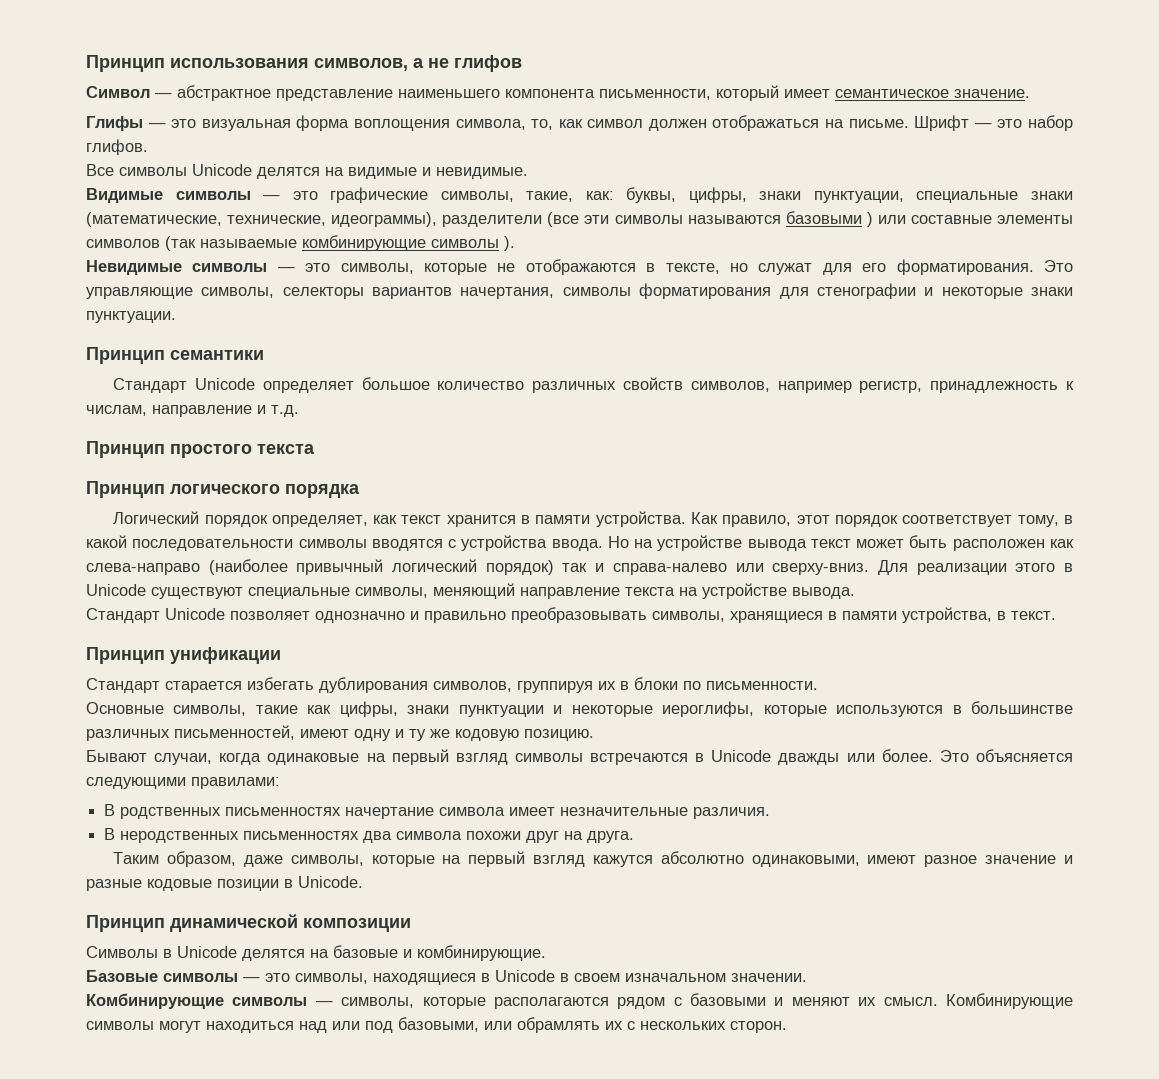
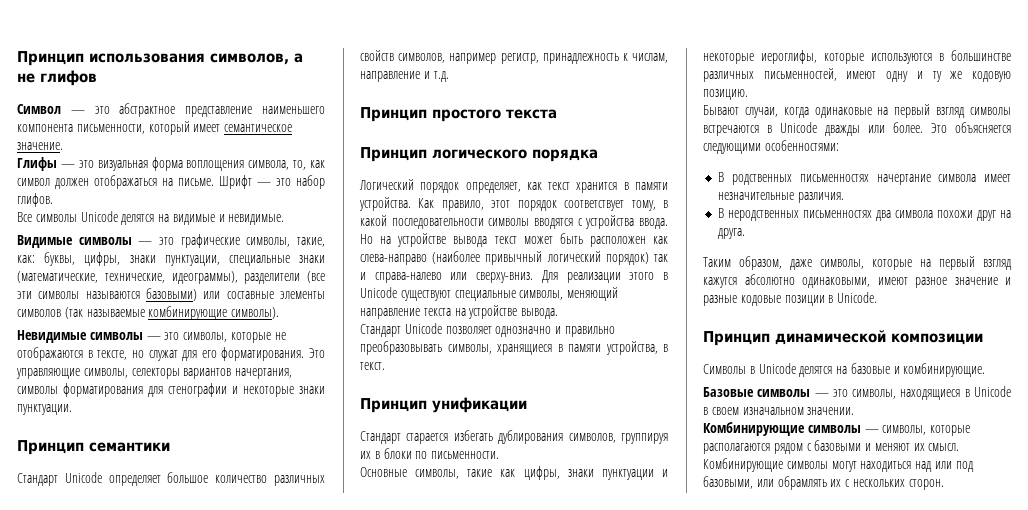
- Символ — абстрактное представление наименьшего компонента письменности, который имеет семантическое значение.
+ Символ — это абстрактное представление наименьшего компонента письменности, который имеет семантическое значение.
- Видимые символы — это графические символы, такие, как: буквы, цифры, знаки пунктуации, специальные знаки (математические, технические, идеограммы), разделители (все эти символы называются базовыми ) или составные элементы символов (так называемые комбинирующие символы ).
+ Видимые символы — это графические символы, такие, как: буквы, цифры, знаки пунктуации, специальные знаки (математические, технические, идеограммы), разделители (все эти символы называются базовыми) или составные элементы символов (так называемые комбинирующие символы).
- Это объясняется следующими правилами:
+ Это объясняется следующими особенностями:

